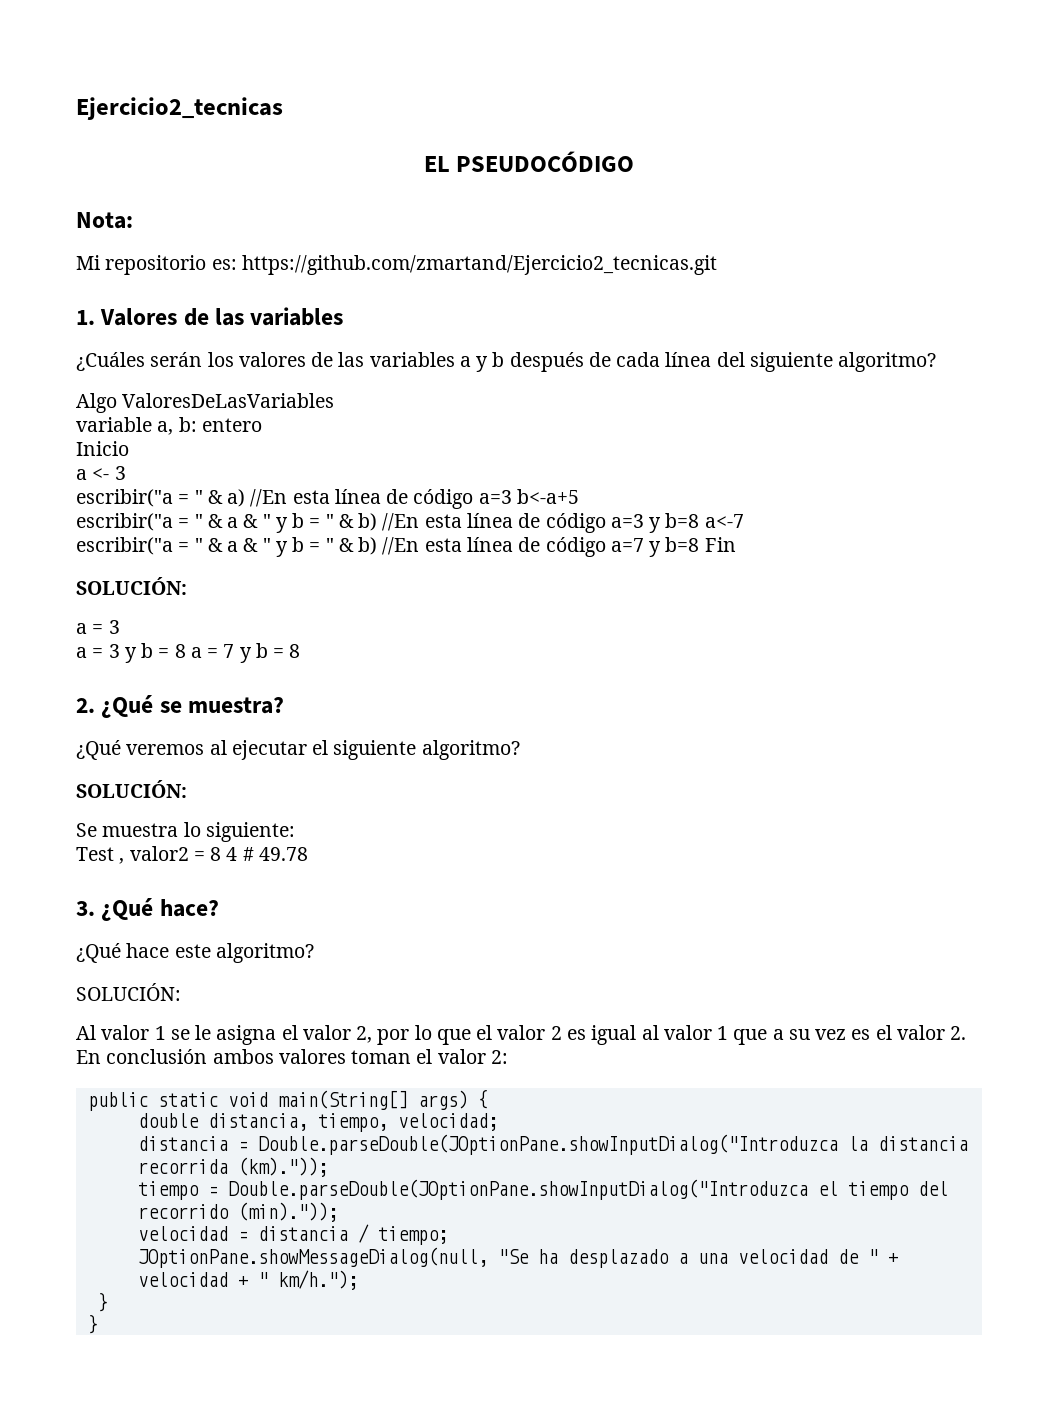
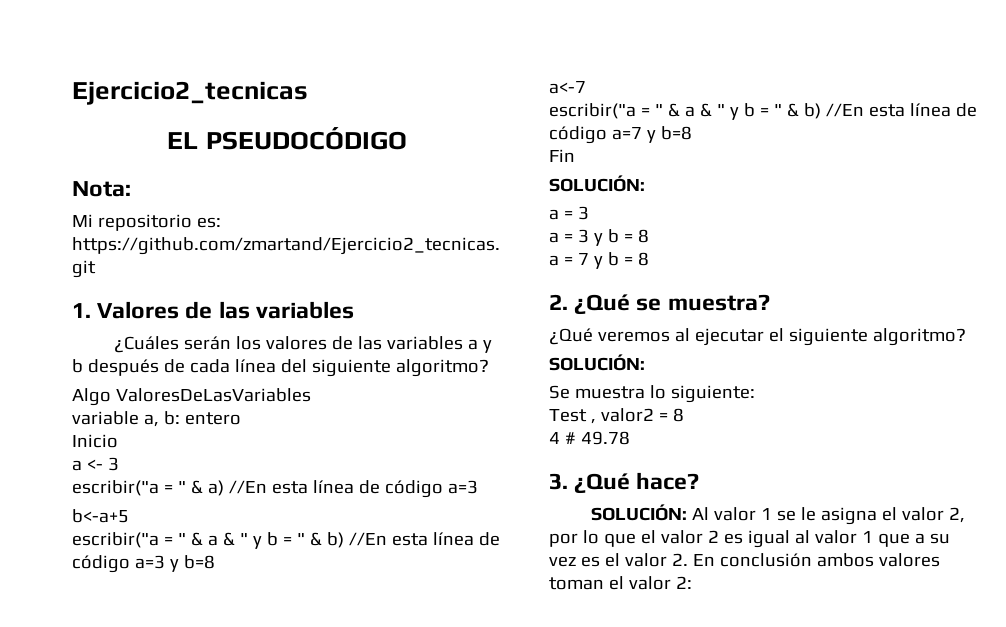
- escribir("a = " & a) //En esta línea de código a=3 b<-a+5
+ escribir("a = " & a) //En esta línea de código a=3
+ b<-a+5
- escribir("a = " & a & " y b = " & b) //En esta línea de código a=3 y b=8 a<-7
+ escribir("a = " & a & " y b = " & b) //En esta línea de código a=3 y b=8
+ a<-7
- escribir("a = " & a & " y b = " & b) //En esta línea de código a=7 y b=8 Fin
+ escribir("a = " & a & " y b = " & b) //En esta línea de código a=7 y b=8
+ Fin
- a = 3 y b = 8 a = 7 y b = 8
+ a = 3 y b = 8
+ a = 7 y b = 8
- Test , valor2 = 8 4 # 49.78
+ Test , valor2 = 8
+ 4 # 49.78
- ¿Qué hace este algoritmo?
- SOLUCIÓN:
- Al valor 1 se le asigna el valor 2, por lo que el valor 2 es igual al valor 1 que a su vez es el valor 2. En conclusión ambos valores toman el valor 2:
+ SOLUCIÓN: Al valor 1 se le asigna el valor 2, por lo que el valor 2 es igual al valor 1 que a su vez es el valor 2. En conclusión ambos valores toman el valor 2:
- public static void main(String[] args) {
- double distancia, tiempo, velocidad;
- distancia = Double.parseDouble(JOptionPane.showInputDialog("Introduzca la distancia recorrida (km)."));
- tiempo = Double.parseDouble(JOptionPane.showInputDialog("Introduzca el tiempo del recorrido (min)."));
- velocidad = distancia / tiempo;
- JOptionPane.showMessageDialog(null, "Se ha desplazado a una velocidad de " + velocidad + " km/h.");
- }
- }

